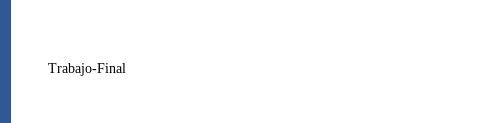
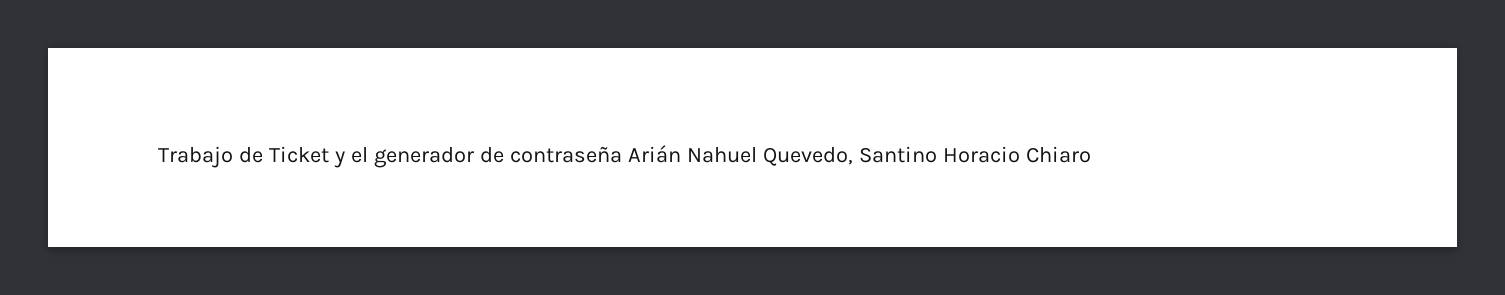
- Trabajo-Final
+ Trabajo de Ticket y el generador de contraseña Arián Nahuel Quevedo, Santino Horacio Chiaro

